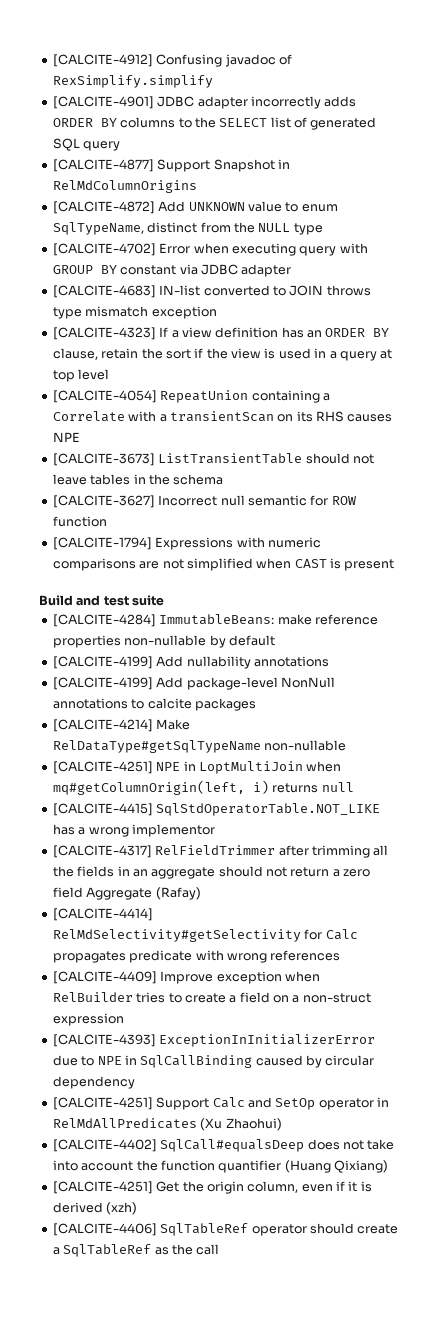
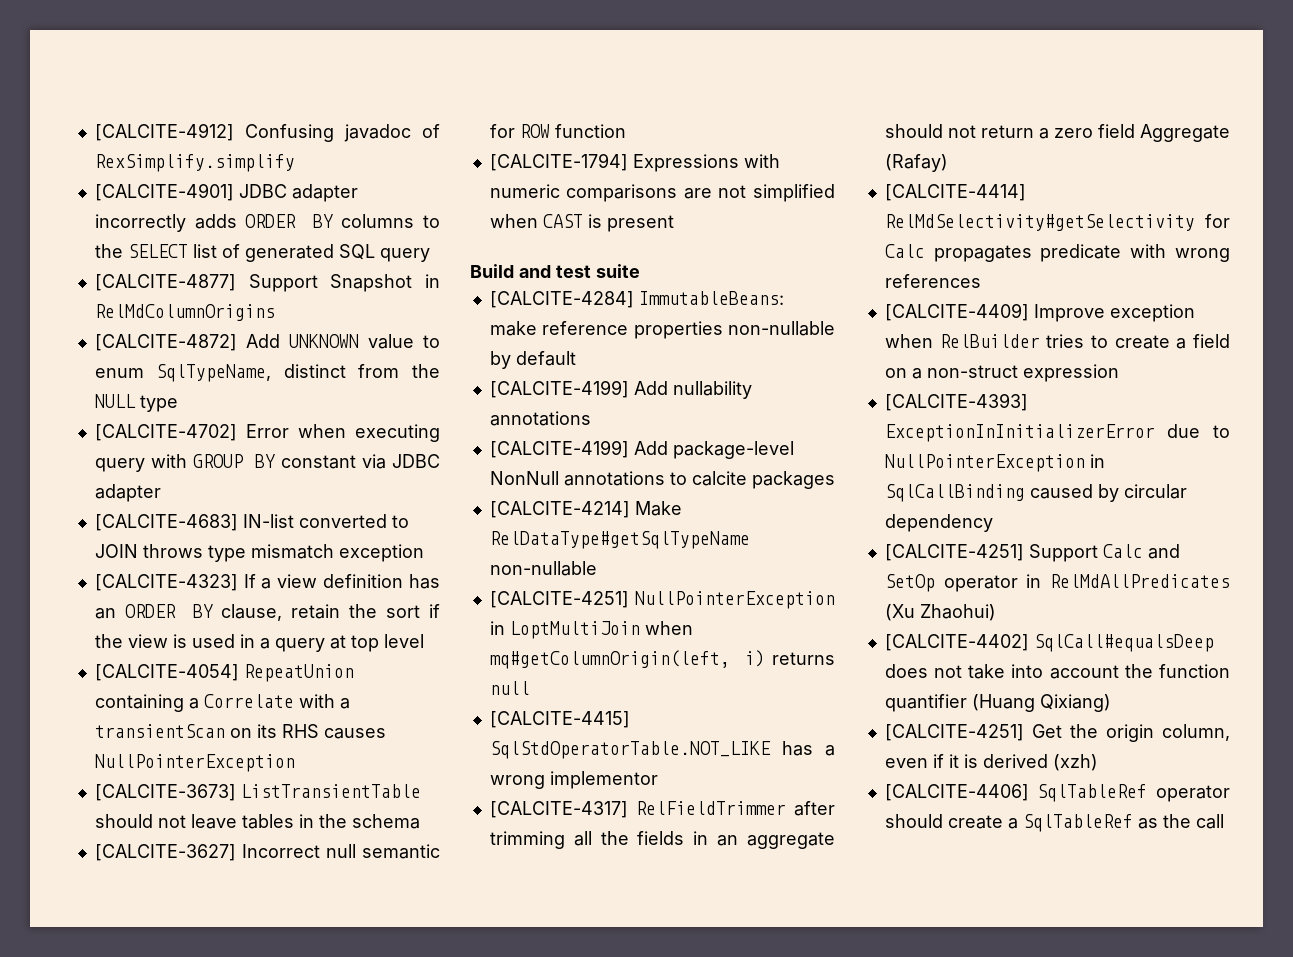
- [CALCITE-4054] RepeatUnion containing a Correlate with a transientScan on its RHS causes NPE
+ [CALCITE-4054] RepeatUnion containing a Correlate with a transientScan on its RHS causes NullPointerException
- [CALCITE-4251] NPE in LoptMultiJoin when mq#getColumnOrigin(left, i) returns null
+ [CALCITE-4251] NullPointerException in LoptMultiJoin when mq#getColumnOrigin(left, i) returns null
- [CALCITE-4393] ExceptionInInitializerError due to NPE in SqlCallBinding caused by circular dependency
+ [CALCITE-4393] ExceptionInInitializerError due to NullPointerException in SqlCallBinding caused by circular dependency

